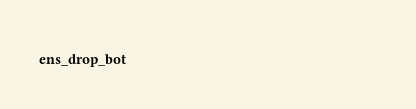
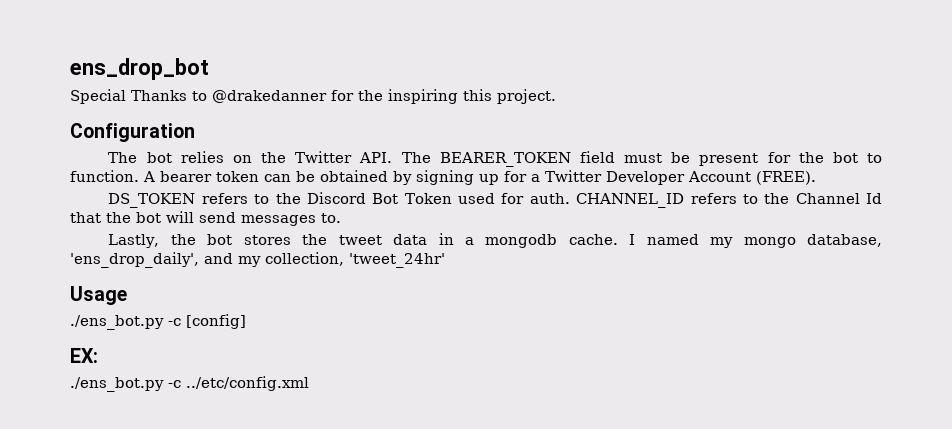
+ Special Thanks to @drakedanner for the inspiring this project.
+ Configuration
+ The bot relies on the Twitter API. The BEARER_TOKEN field must be present for the bot to function. A bearer token can be obtained by signing up for a Twitter Developer Account (FREE).
+ DS_TOKEN refers to the Discord Bot Token used for auth. CHANNEL_ID refers to the Channel Id that the bot will send messages to.
+ Lastly, the bot stores the tweet data in a mongodb cache. I named my mongo database, 'ens_drop_daily', and my collection, 'tweet_24hr'
+ Usage
+ ./ens_bot.py -c [config]
+ EX:
+ ./ens_bot.py -c ../etc/config.xml

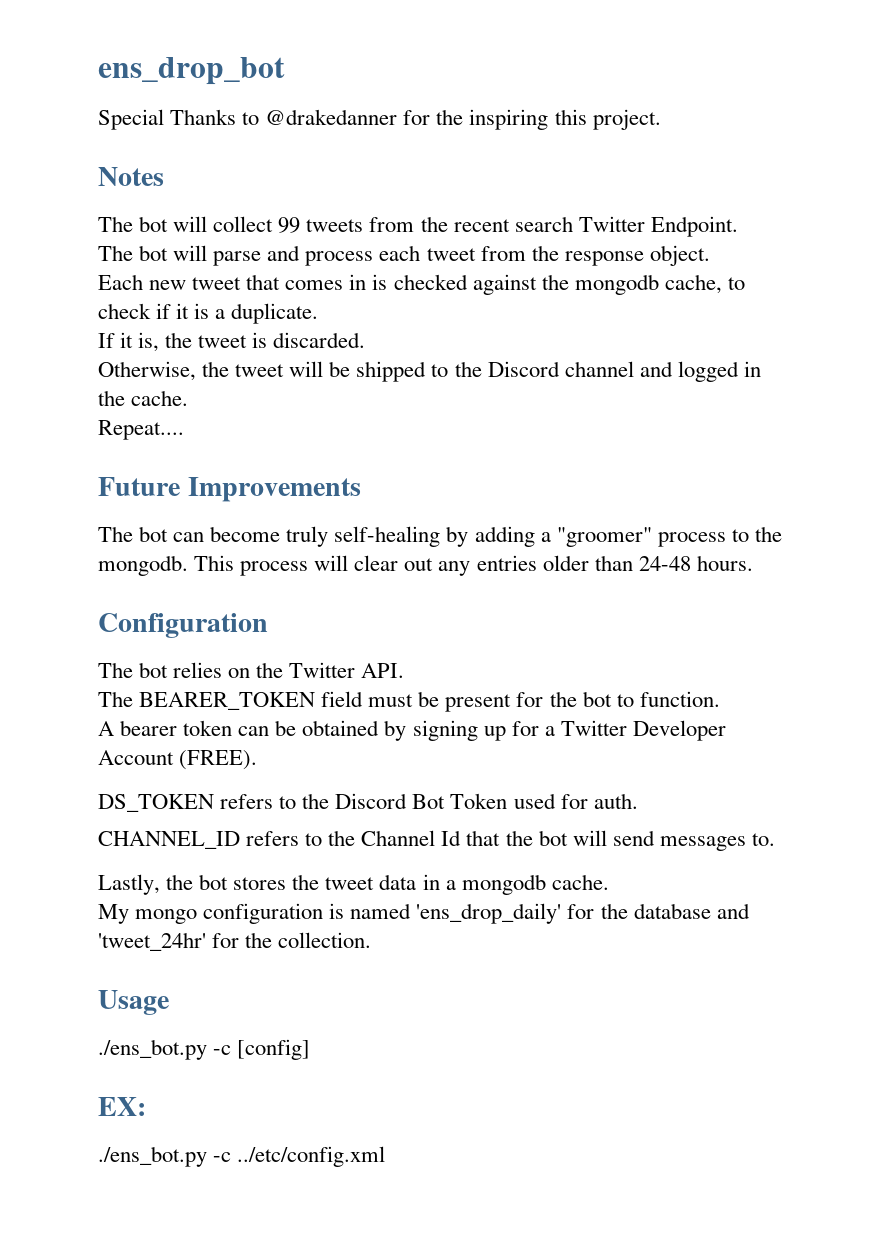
+ Notes
+ The bot will collect 99 tweets from the recent search Twitter Endpoint.
+ The bot will parse and process each tweet from the response object.
+ Each new tweet that comes in is checked against the mongodb cache, to check if it is a duplicate.
+ If it is, the tweet is discarded.
+ Otherwise, the tweet will be shipped to the Discord channel and logged in the cache.
+ Repeat....
+ Future Improvements
+ The bot can become truly self-healing by adding a "groomer" process to the mongodb. This process will clear out any entries older than 24-48 hours.
- The bot relies on the Twitter API. The BEARER_TOKEN field must be present for the bot to function. A bearer token can be obtained by signing up for a Twitter Developer Account (FREE).
+ The bot relies on the Twitter API.
+ The BEARER_TOKEN field must be present for the bot to function.
+ A bearer token can be obtained by signing up for a Twitter Developer Account (FREE).
- DS_TOKEN refers to the Discord Bot Token used for auth. CHANNEL_ID refers to the Channel Id that the bot will send messages to.
+ DS_TOKEN refers to the Discord Bot Token used for auth.
+ CHANNEL_ID refers to the Channel Id that the bot will send messages to.
- Lastly, the bot stores the tweet data in a mongodb cache. I named my mongo database, 'ens_drop_daily', and my collection, 'tweet_24hr'
+ Lastly, the bot stores the tweet data in a mongodb cache.
+ My mongo configuration is named 'ens_drop_daily' for the database and 'tweet_24hr' for the collection.

